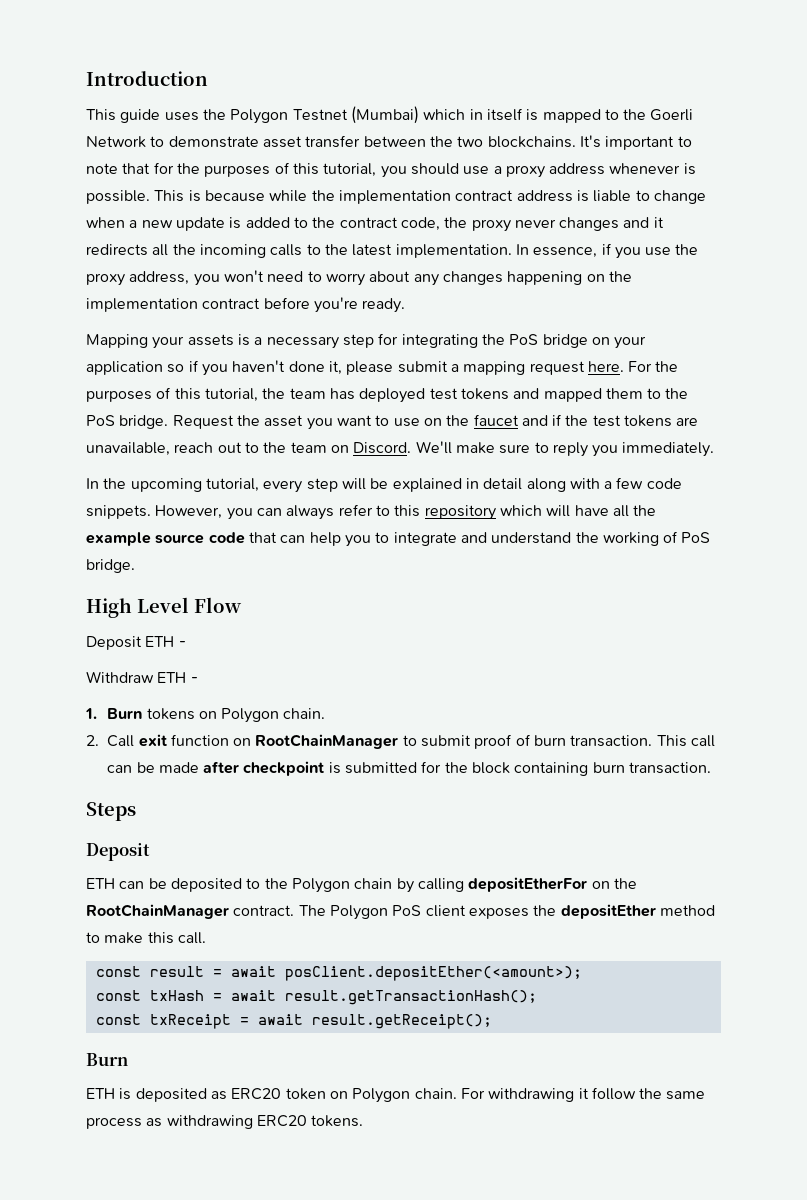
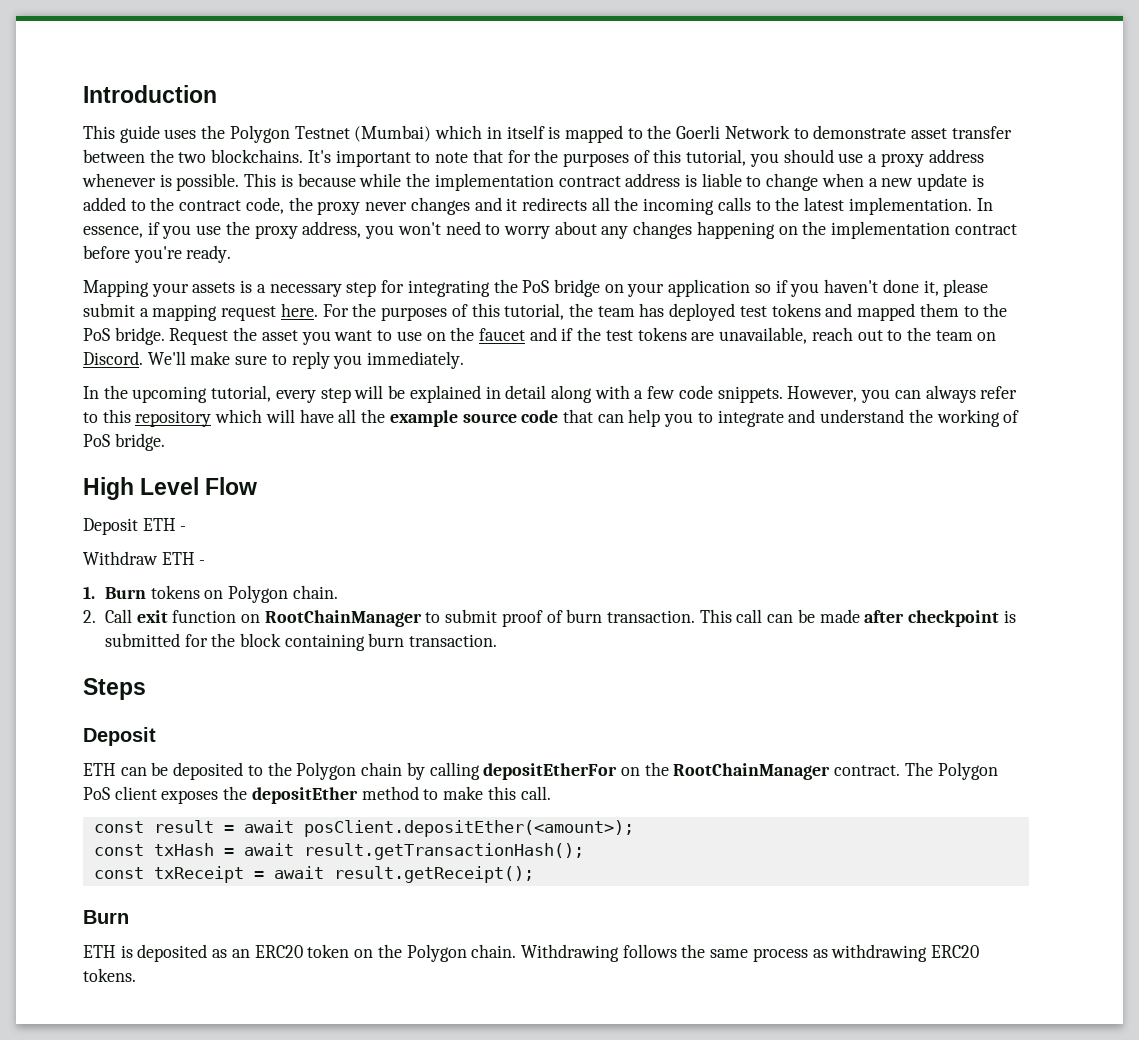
- ETH is deposited as ERC20 token on Polygon chain. For withdrawing it follow the same process as withdrawing ERC20 tokens.
+ ETH is deposited as an ERC20 token on the Polygon chain. Withdrawing follows the same process as withdrawing ERC20 tokens.

